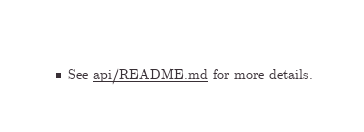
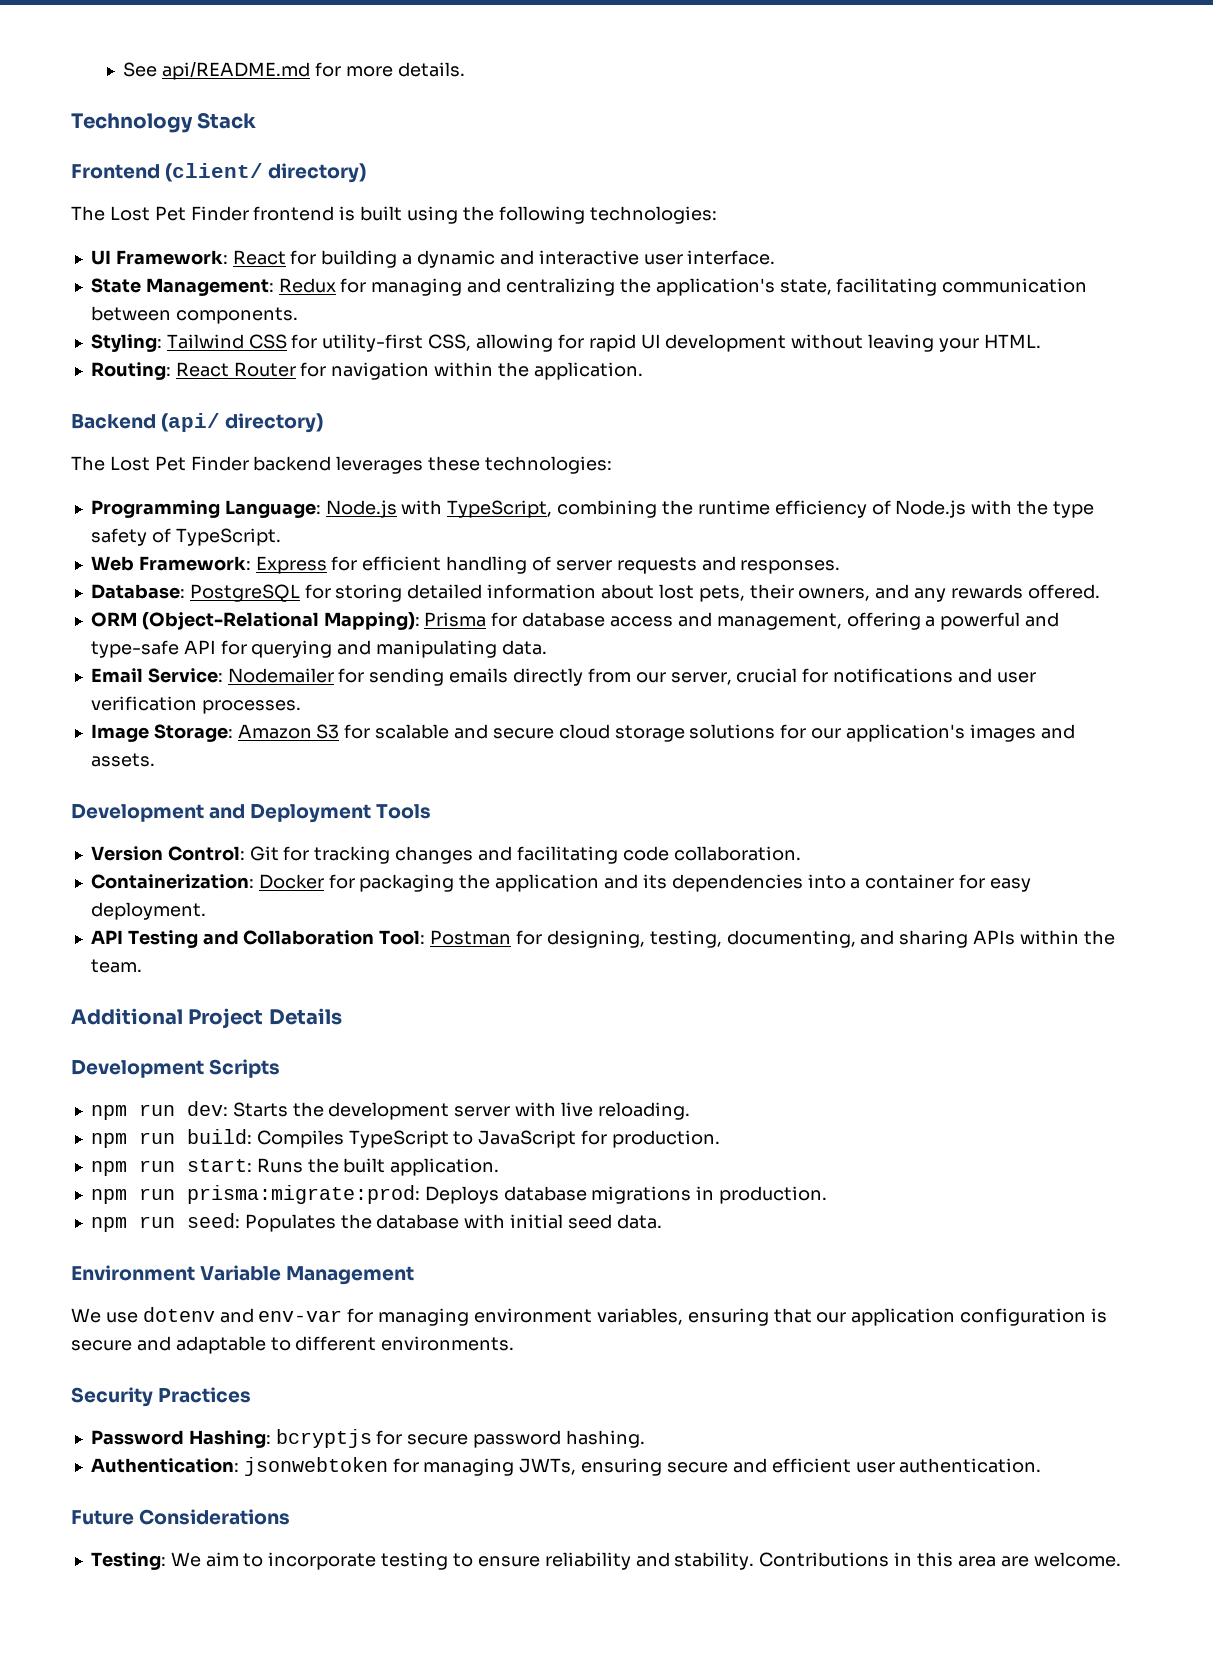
+ Technology Stack
+ Frontend (client/ directory)
+ The Lost Pet Finder frontend is built using the following technologies:
+ UI Framework: React for building a dynamic and interactive user interface.
+ State Management: Redux for managing and centralizing the application's state, facilitating communication between components.
+ Styling: Tailwind CSS for utility-first CSS, allowing for rapid UI development without leaving your HTML.
+ Routing: React Router for navigation within the application.
+ Backend (api/ directory)
+ The Lost Pet Finder backend leverages these technologies:
+ Programming Language: Node.js with TypeScript, combining the runtime efficiency of Node.js with the type safety of TypeScript.
+ Web Framework: Express for efficient handling of server requests and responses.
+ Database: PostgreSQL for storing detailed information about lost pets, their owners, and any rewards offered.
+ ORM (Object-Relational Mapping): Prisma for database access and management, offering a powerful and type-safe API for querying and manipulating data.
+ Email Service: Nodemailer for sending emails directly from our server, crucial for notifications and user verification processes.
+ Image Storage: Amazon S3 for scalable and secure cloud storage solutions for our application's images and assets.
+ Development and Deployment Tools
+ Version Control: Git for tracking changes and facilitating code collaboration.
+ Containerization: Docker for packaging the application and its dependencies into a container for easy deployment.
+ API Testing and Collaboration Tool: Postman for designing, testing, documenting, and sharing APIs within the team.
+ Additional Project Details
+ Development Scripts
+ npm run dev: Starts the development server with live reloading.
+ npm run build: Compiles TypeScript to JavaScript for production.
+ npm run start: Runs the built application.
+ npm run prisma:migrate:prod: Deploys database migrations in production.
+ npm run seed: Populates the database with initial seed data.
+ Environment Variable Management
+ We use dotenv and env-var for managing environment variables, ensuring that our application configuration is secure and adaptable to different environments.
+ Security Practices
+ Password Hashing: bcryptjs for secure password hashing.
+ Authentication: jsonwebtoken for managing JWTs, ensuring secure and efficient user authentication.
+ Future Considerations
+ Testing: We aim to incorporate testing to ensure reliability and stability. Contributions in this area are welcome.

